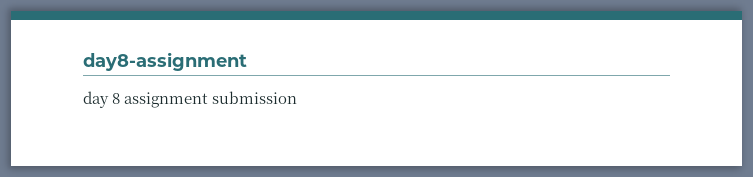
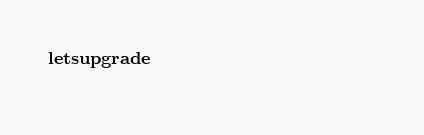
- day8-assignment
- day 8 assignment submission
+ letsupgrade

